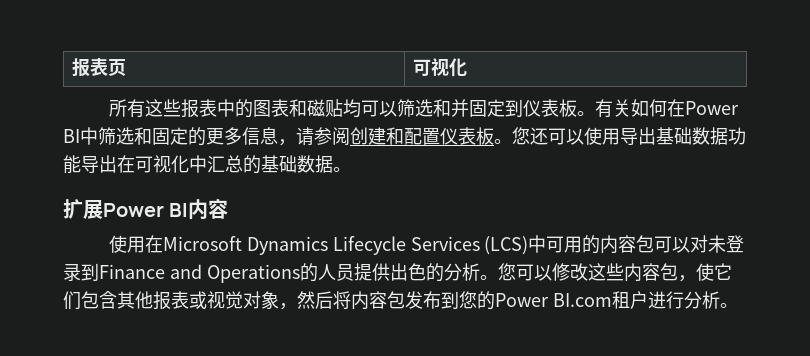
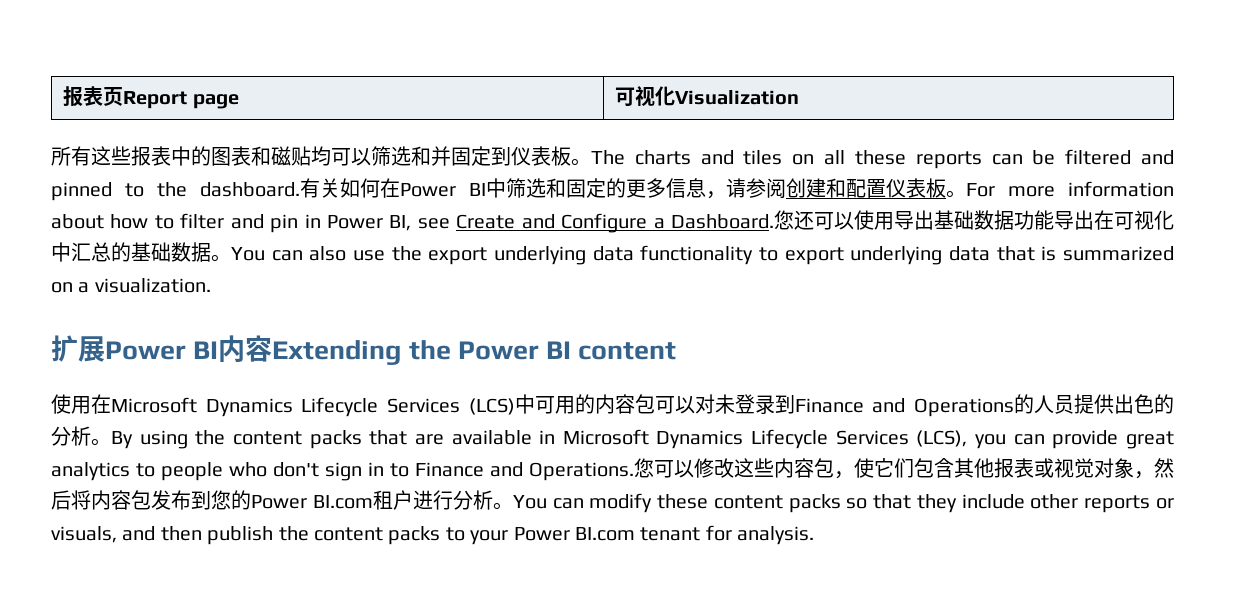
- 报表页 | 可视化
+ 报表页Report page | 可视化Visualization
+ The charts and tiles on all these reports can be filtered and pinned to the dashboard.
+ For more information about how to filter and pin in Power BI, see Create and Configure a Dashboard.
+ You can also use the export underlying data functionality to export underlying data that is summarized on a visualization.
- 扩展Power BI内容
+ 扩展Power BI内容Extending the Power BI content
+ By using the content packs that are available in Microsoft Dynamics Lifecycle Services (LCS), you can provide great analytics to people who don't sign in to Finance and Operations.
+ You can modify these content packs so that they include other reports or visuals, and then publish the content packs to your Power BI.com tenant for analysis.

